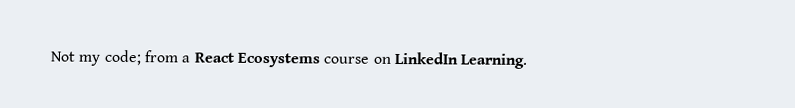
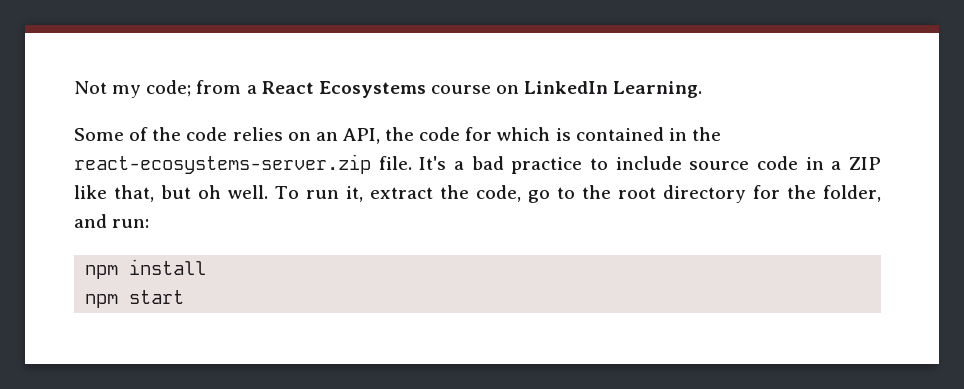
+ Some of the code relies on an API, the code for which is contained in the react-ecosystems-server.zip file. It's a bad practice to include source code in a ZIP like that, but oh well. To run it, extract the code, go to the root directory for the folder, and run:
+ npm install
+ npm start

